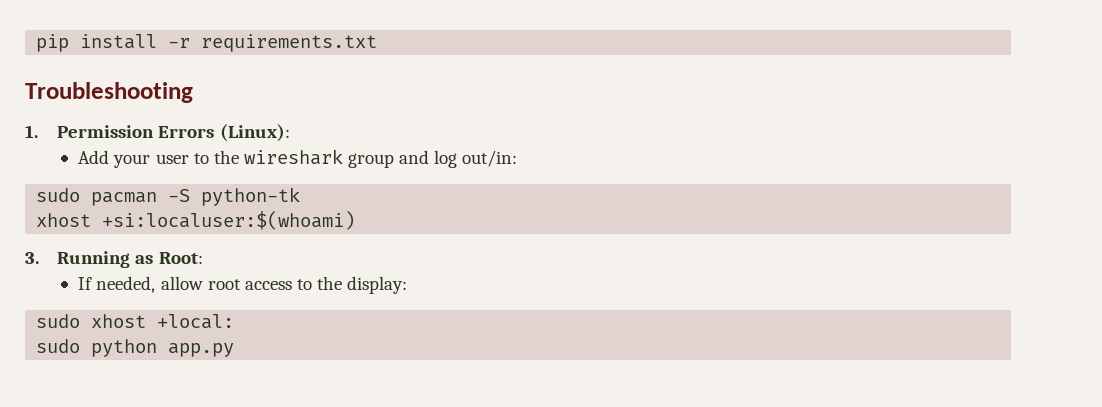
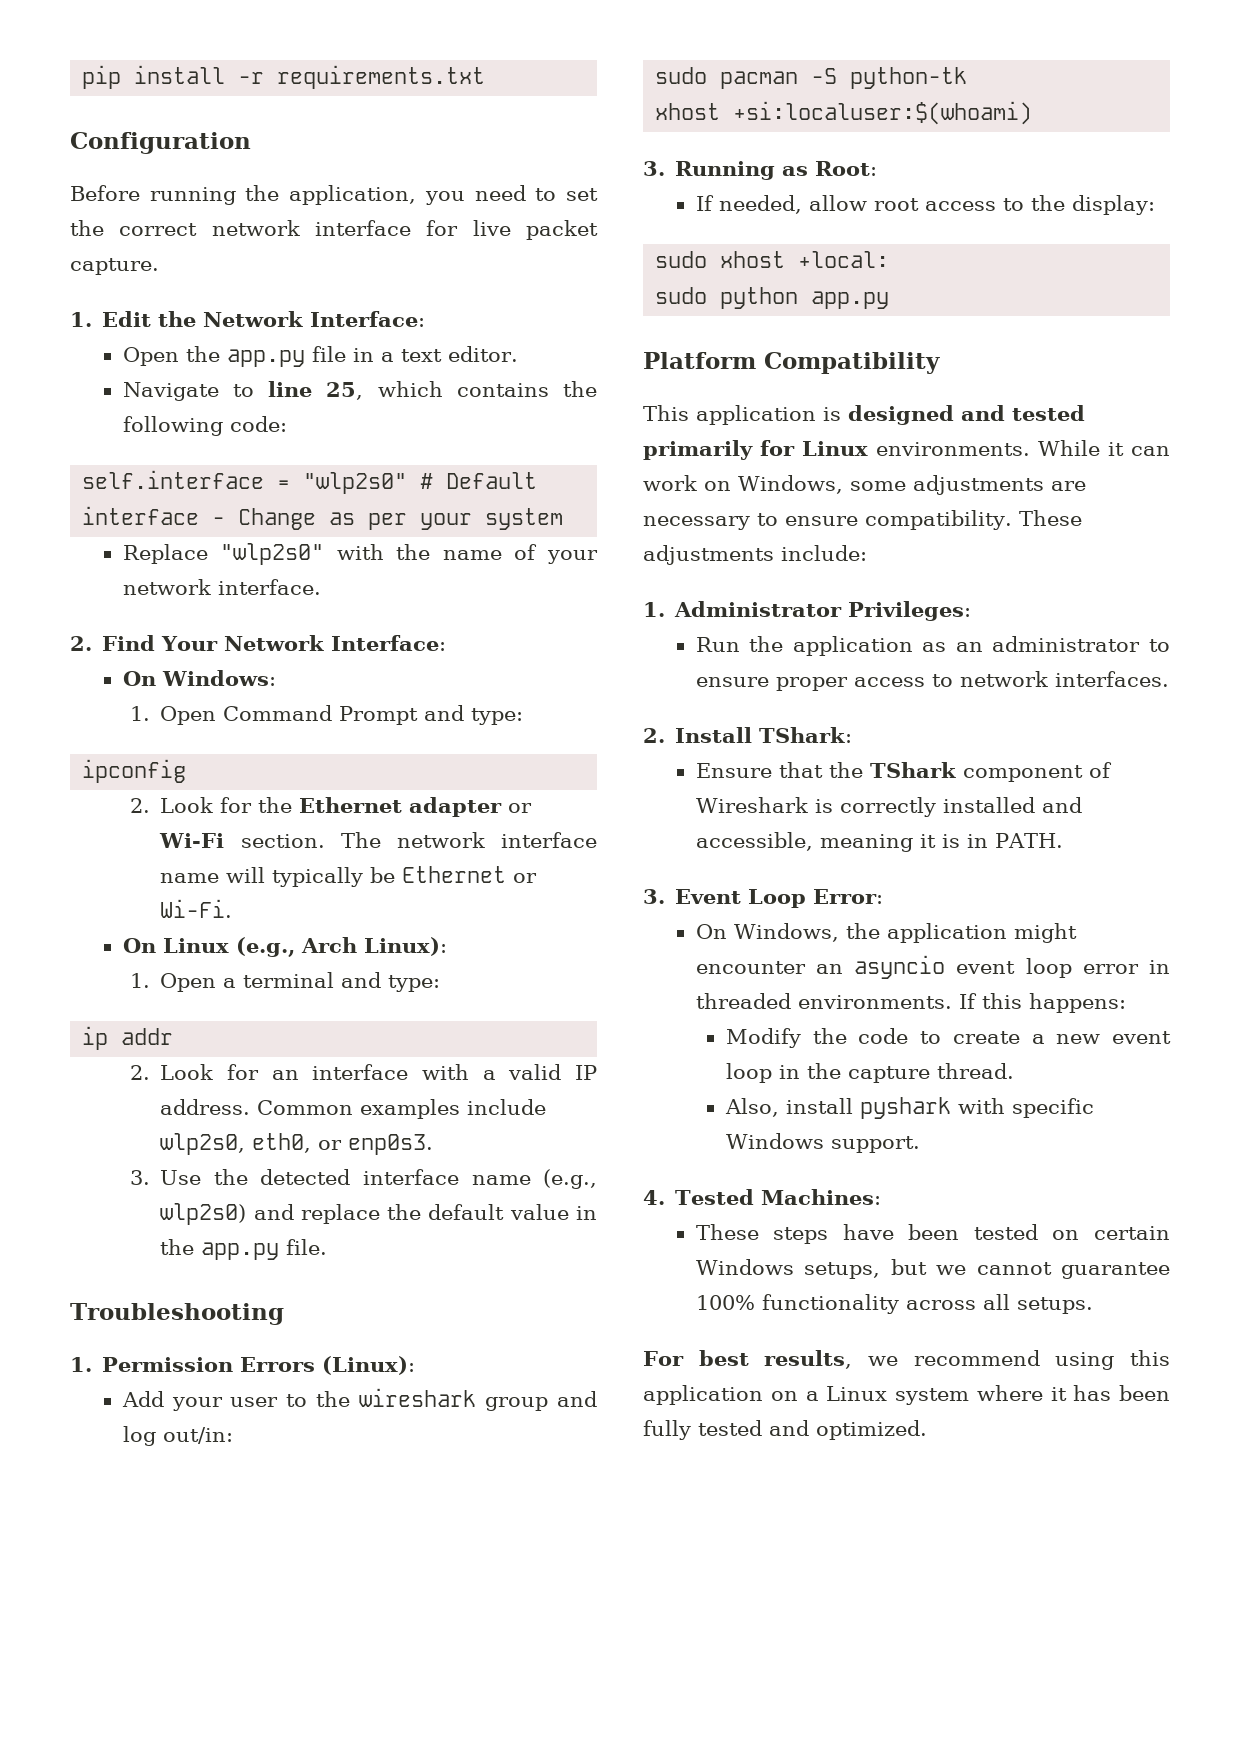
+ Configuration
+ Before running the application, you need to set the correct network interface for live packet capture.
+ 1. Edit the Network Interface:
+ Open the app.py file in a text editor.
+ Navigate to line 25, which contains the following code:
+ self.interface = "wlp2s0" # Default interface - Change as per your system
+ Replace "wlp2s0" with the name of your network interface.
+ 2. Find Your Network Interface:
+ On Windows:
+ 1. Open Command Prompt and type:
+ ipconfig
+ 2. Look for the Ethernet adapter or Wi-Fi section. The network interface name will typically be Ethernet or Wi-Fi.
+ On Linux (e.g., Arch Linux):
+ 1. Open a terminal and type:
+ ip addr
+ 2. Look for an interface with a valid IP address. Common examples include wlp2s0, eth0, or enp0s3.
+ 3. Use the detected interface name (e.g., wlp2s0) and replace the default value in the app.py file.
+ Platform Compatibility
+ This application is designed and tested primarily for Linux environments. While it can work on Windows, some adjustments are necessary to ensure compatibility. These adjustments include:
+ 1. Administrator Privileges:
+ Run the application as an administrator to ensure proper access to network interfaces.
+ 2. Install TShark:
+ Ensure that the TShark component of Wireshark is correctly installed and accessible, meaning it is in PATH.
+ 3. Event Loop Error:
+ On Windows, the application might encounter an asyncio event loop error in threaded environments. If this happens:
+ Modify the code to create a new event loop in the capture thread.
+ Also, install pyshark with specific Windows support.
+ 4. Tested Machines:
+ These steps have been tested on certain Windows setups, but we cannot guarantee 100% functionality across all setups.
+ For best results, we recommend using this application on a Linux system where it has been fully tested and optimized.

